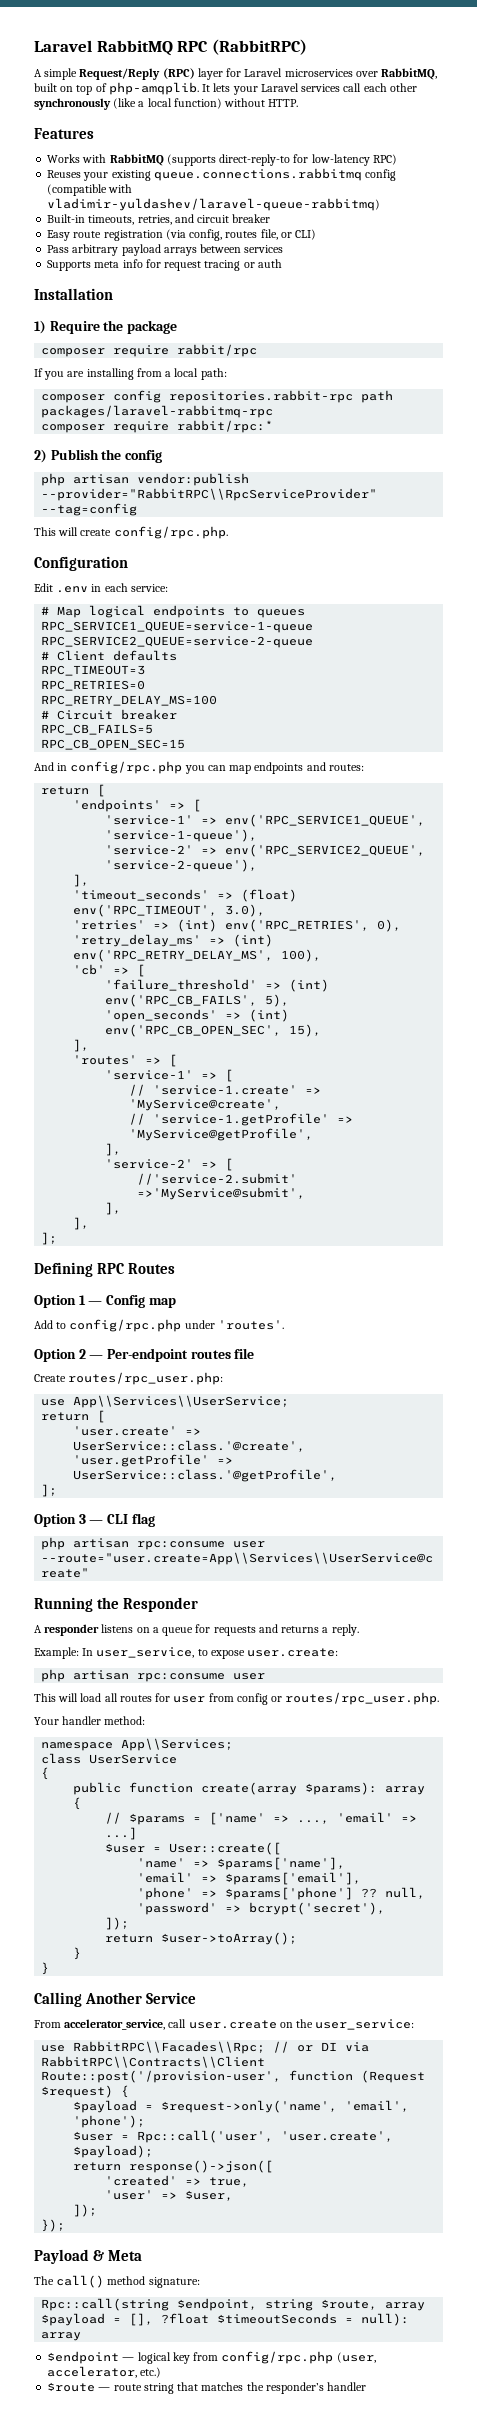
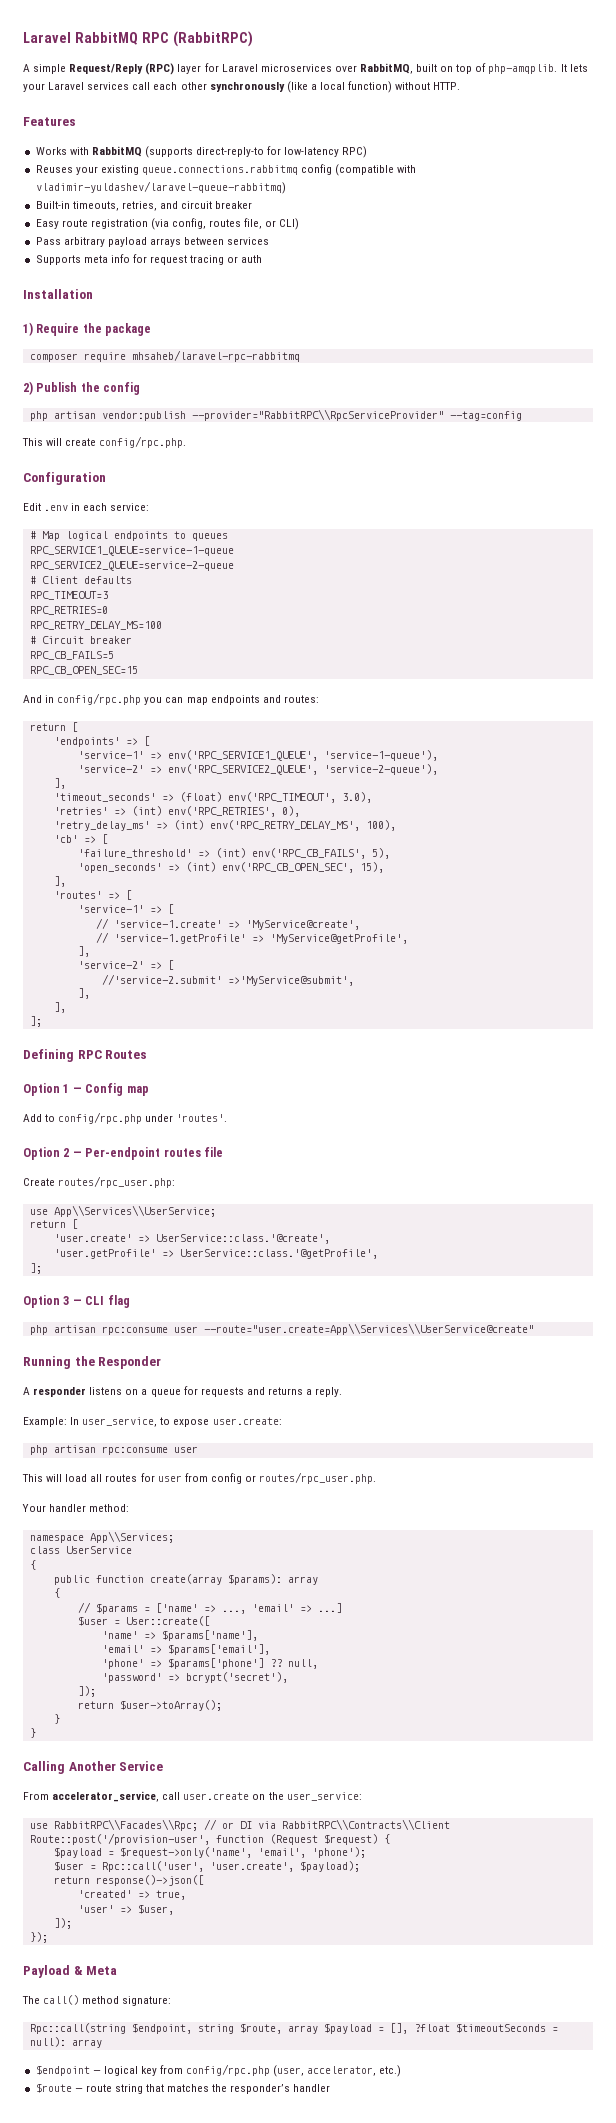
- composer require rabbit/rpc
- If you are installing from a local path:
- composer config repositories.rabbit-rpc path packages/laravel-rabbitmq-rpc
- composer require rabbit/rpc:*
+ composer require mhsaheb/laravel-rpc-rabbitmq

